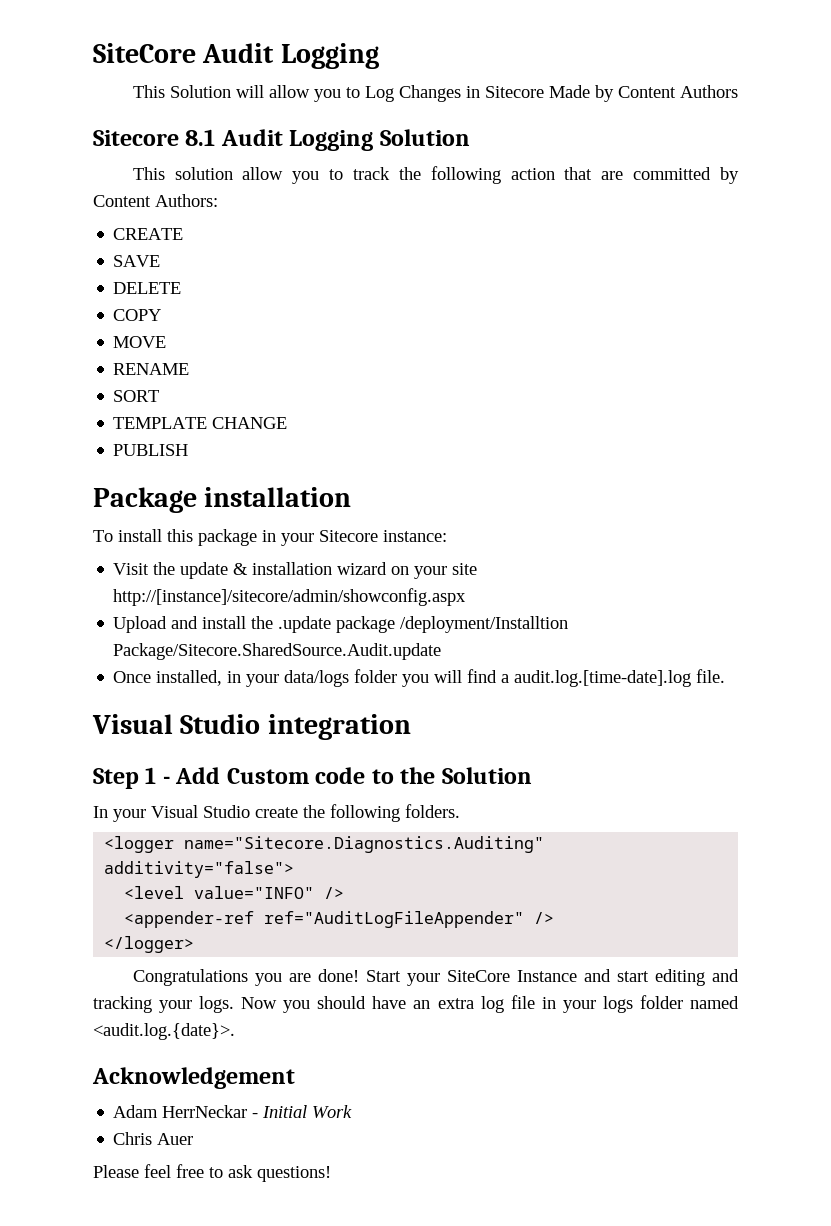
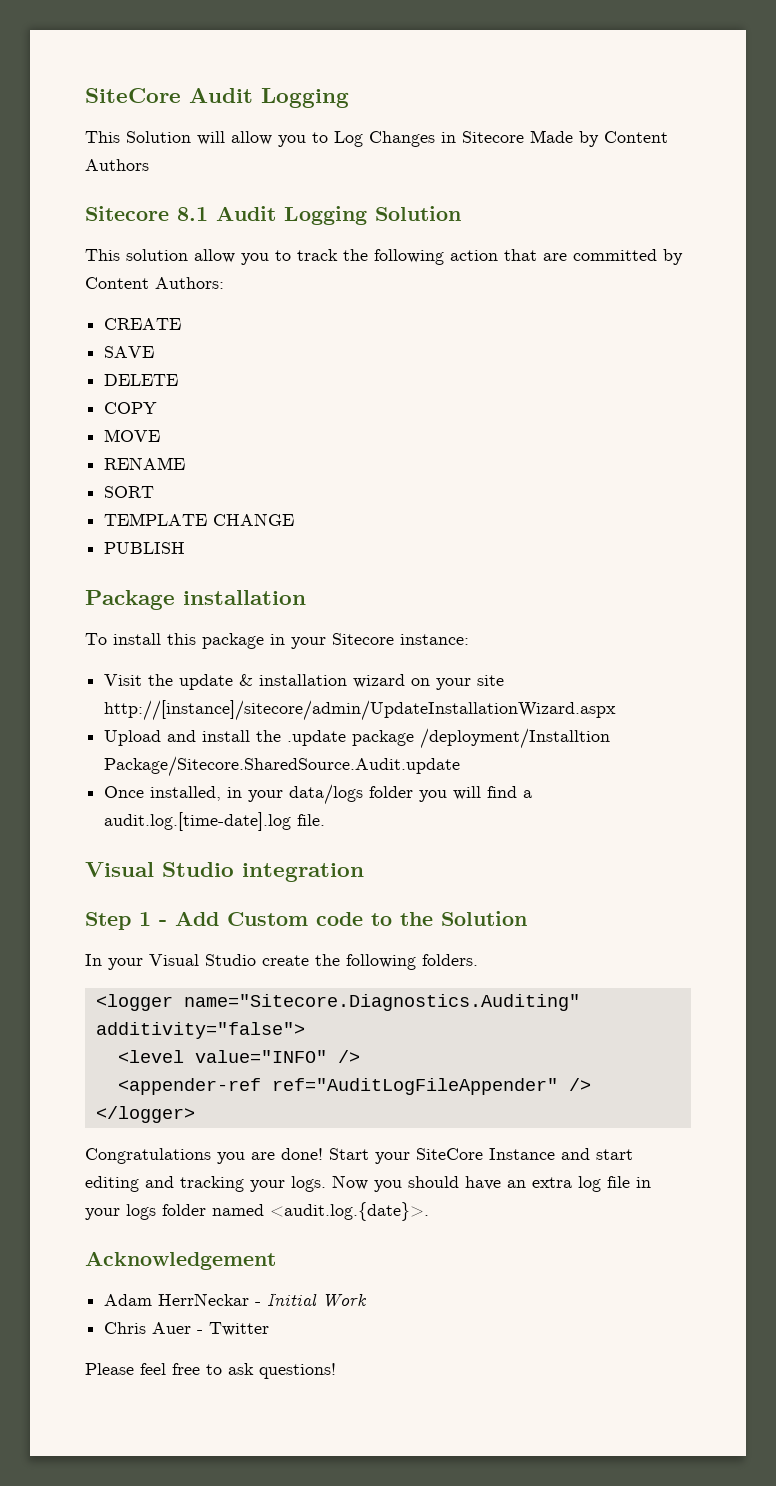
- Visit the update & installation wizard on your site http://[instance]/sitecore/admin/showconfig.aspx
+ Visit the update & installation wizard on your site http://[instance]/sitecore/admin/UpdateInstallationWizard.aspx
- Chris Auer
+ Chris Auer - Twitter

